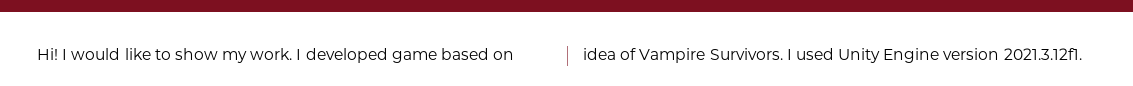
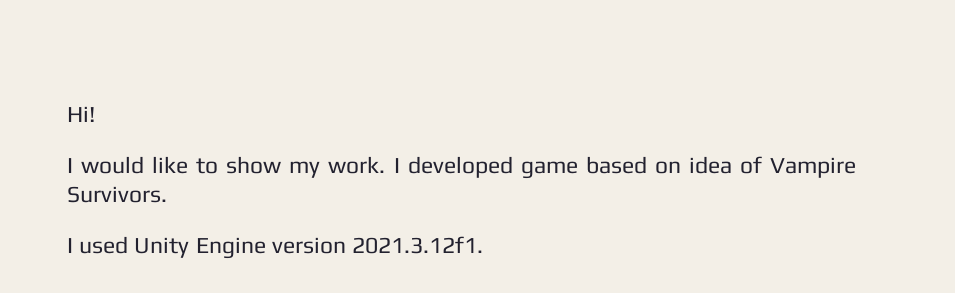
- Hi! I would like to show my work.
+ Hi!
+ I would like to show my work.
- I developed game based on idea of Vampire Survivors. I used Unity Engine version 2021.3.12f1.
+ I developed game based on idea of Vampire Survivors.
+ I used Unity Engine version 2021.3.12f1.

